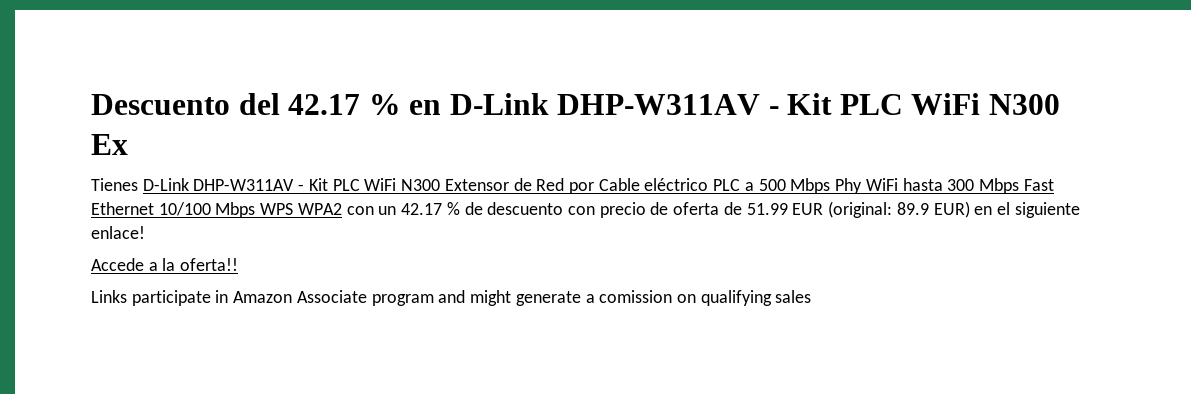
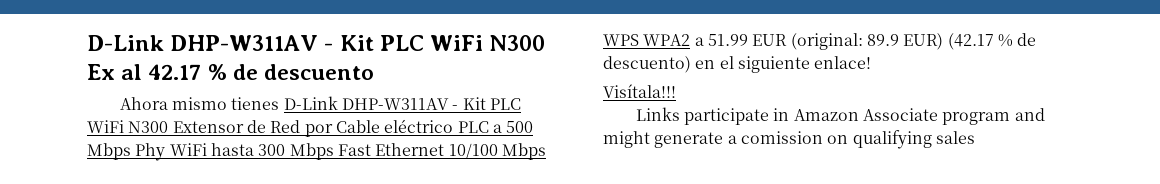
- Descuento del 42.17 % en D-Link DHP-W311AV - Kit PLC WiFi N300 Ex
- Tienes D-Link DHP-W311AV - Kit PLC WiFi N300 Extensor de Red por Cable eléctrico PLC a 500 Mbps Phy WiFi hasta 300 Mbps Fast Ethernet 10/100 Mbps WPS WPA2 con un 42.17 % de descuento con precio de oferta de 51.99 EUR (original: 89.9 EUR) en el siguiente enlace!
+ D-Link DHP-W311AV - Kit PLC WiFi N300 Ex al 42.17 % de descuento
+ Ahora mismo tienes D-Link DHP-W311AV - Kit PLC WiFi N300 Extensor de Red por Cable eléctrico PLC a 500 Mbps Phy WiFi hasta 300 Mbps Fast Ethernet 10/100 Mbps WPS WPA2 a 51.99 EUR (original: 89.9 EUR) (42.17 % de descuento) en el siguiente enlace!
- Accede a la oferta!!
+ Visítala!!!

